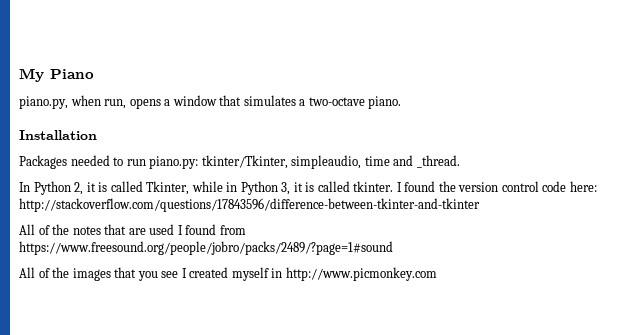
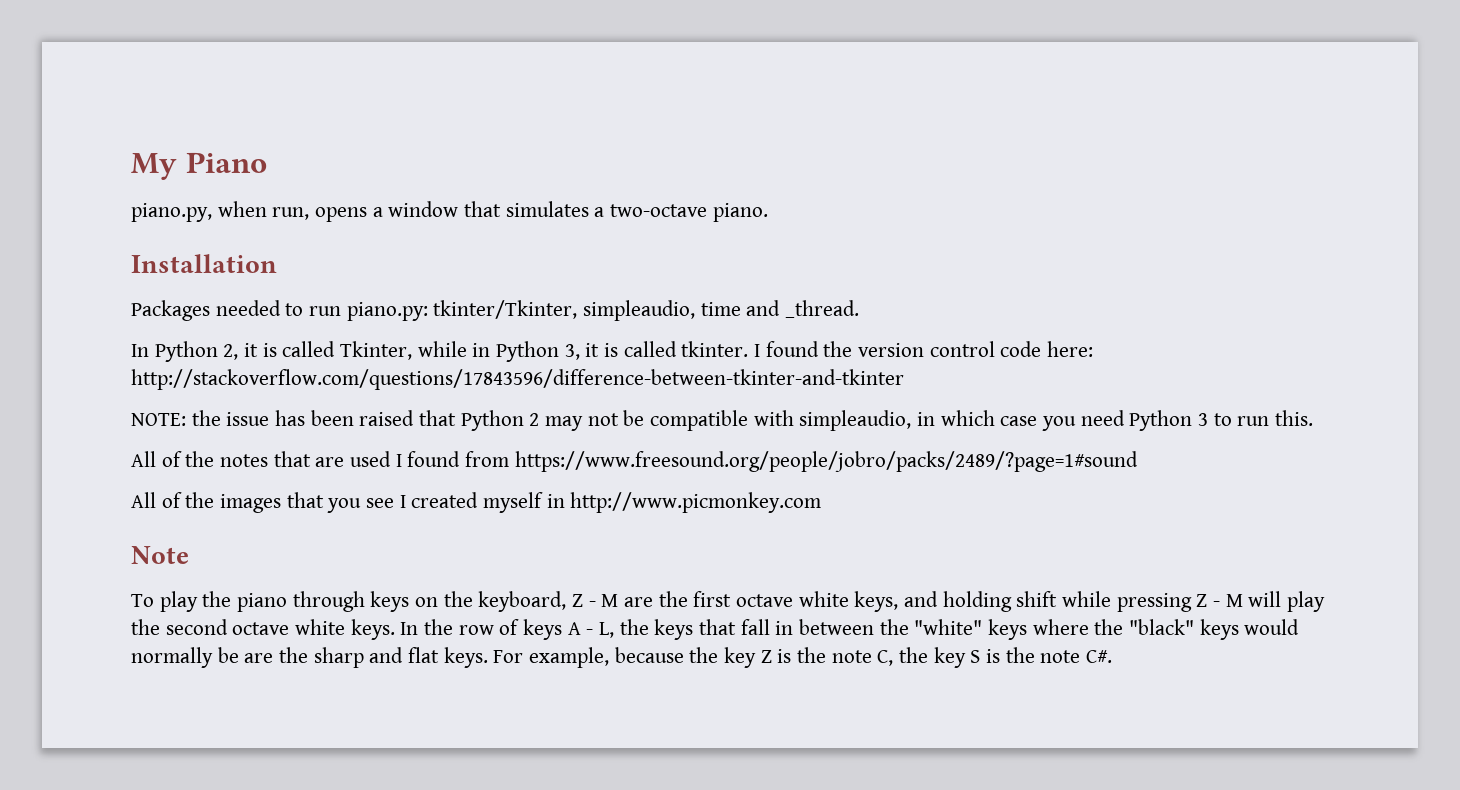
+ NOTE: the issue has been raised that Python 2 may not be compatible with simpleaudio, in which case you need Python 3 to run this.
+ Note
+ To play the piano through keys on the keyboard, Z - M are the first octave white keys, and holding shift while pressing Z - M will play the second octave white keys. In the row of keys A - L, the keys that fall in between the "white" keys where the "black" keys would normally be are the sharp and flat keys. For example, because the key Z is the note C, the key S is the note C#.

